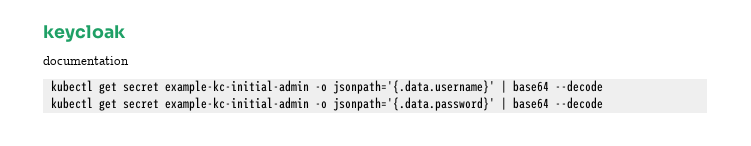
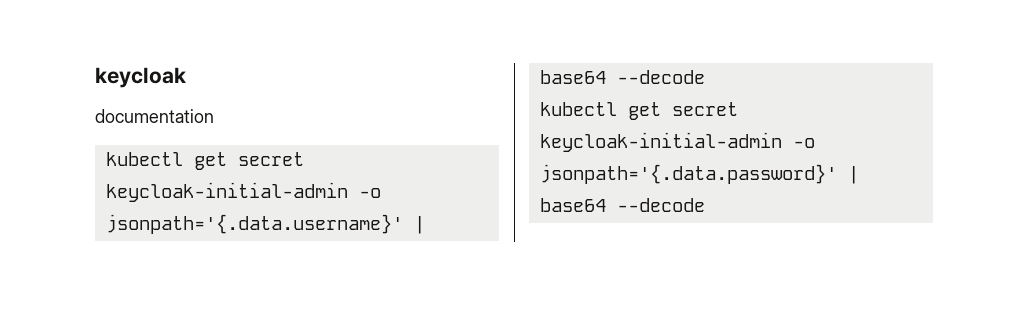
- kubectl get secret example-kc-initial-admin -o jsonpath='{.data.username}' | base64 --decode
+ kubectl get secret keycloak-initial-admin -o jsonpath='{.data.username}' | base64 --decode
- kubectl get secret example-kc-initial-admin -o jsonpath='{.data.password}' | base64 --decode
+ kubectl get secret keycloak-initial-admin -o jsonpath='{.data.password}' | base64 --decode

